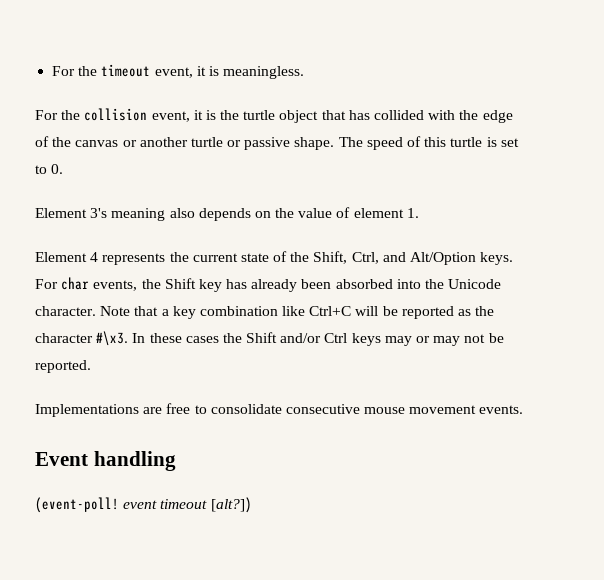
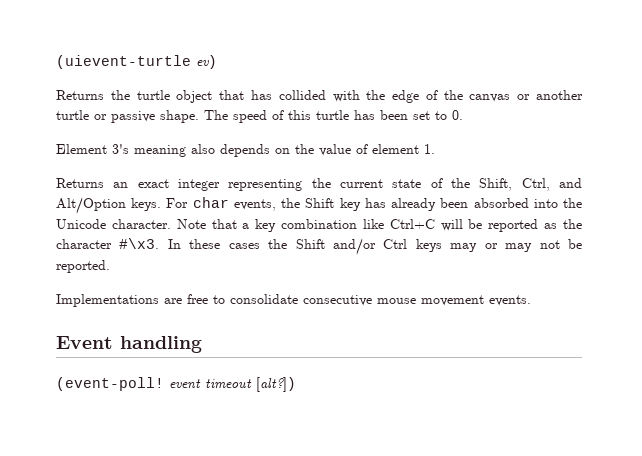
- For the timeout event, it is meaningless.
- For the collision event, it is the turtle object that has collided with the edge of the canvas or another turtle or passive shape.
+ (uievent-turtle ev)
+ Returns the turtle object that has collided with the edge of the canvas or another turtle or passive shape.
- The speed of this turtle is set to 0.
+ The speed of this turtle has been set to 0.
- Element 4 represents the current state of the Shift, Ctrl, and Alt/Option keys.
+ Returns an exact integer representing the current state of the Shift, Ctrl, and Alt/Option keys.

